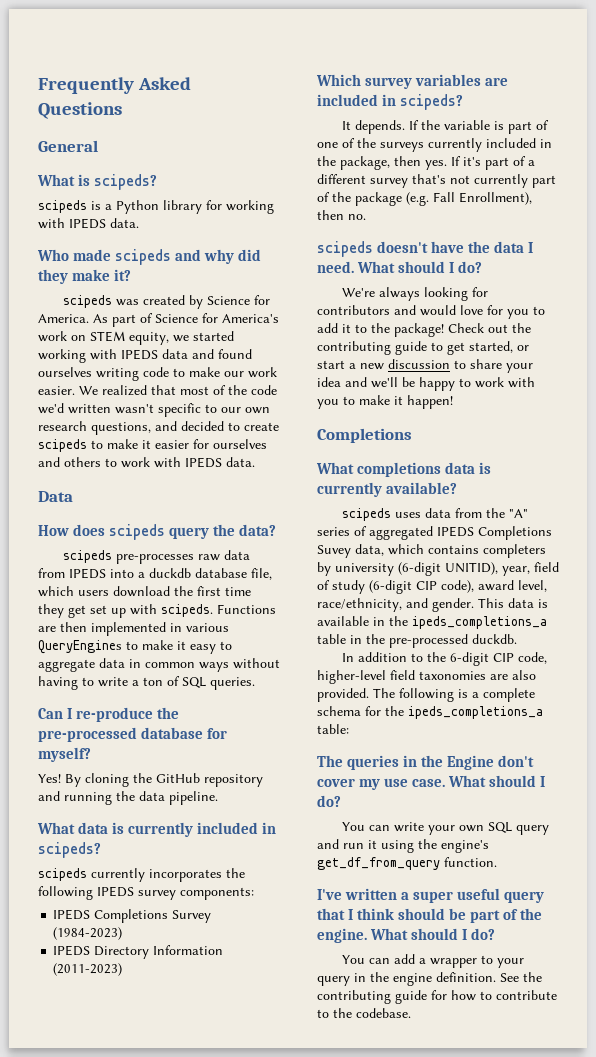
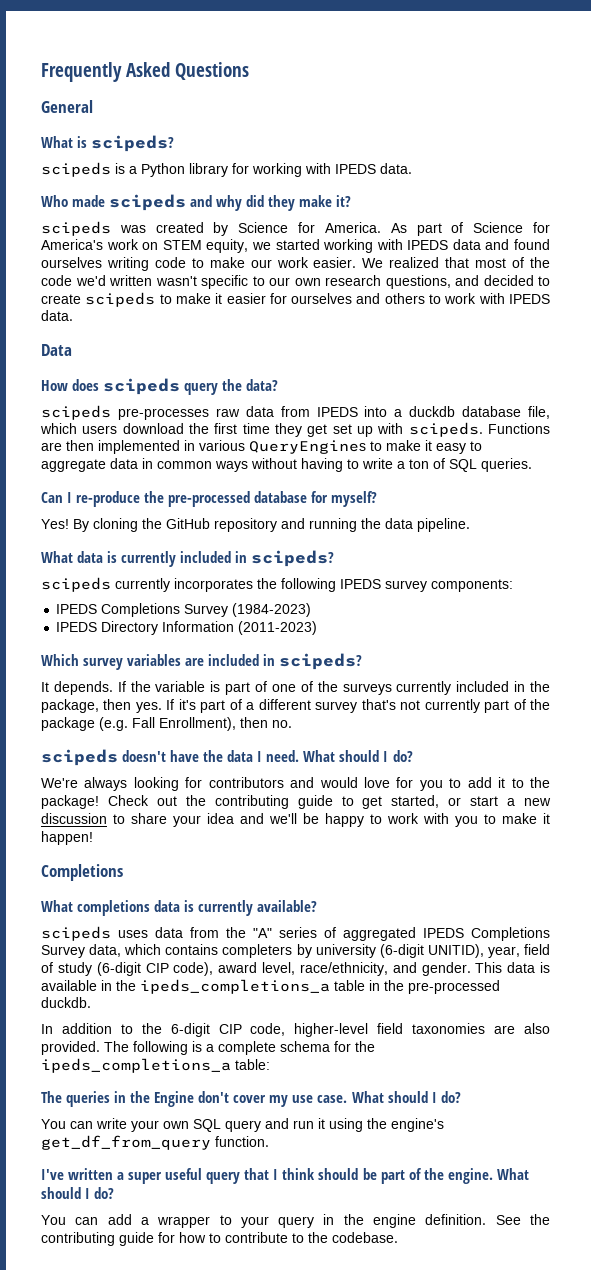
- scipeds uses data from the "A" series of aggregated IPEDS Completions Suvey data, which contains completers by university (6-digit UNITID), year, field of study (6-digit CIP code), award level, race/ethnicity, and gender.
+ scipeds uses data from the "A" series of aggregated IPEDS Completions Survey data, which contains completers by university (6-digit UNITID), year, field of study (6-digit CIP code), award level, race/ethnicity, and gender.

